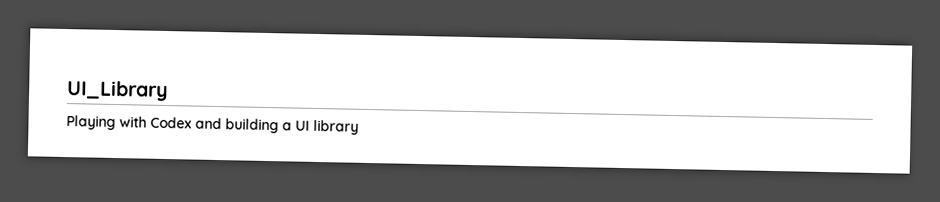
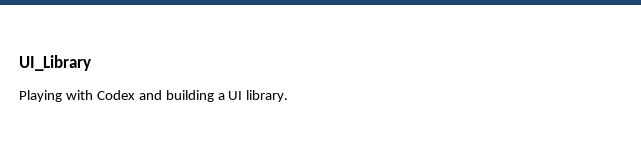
- Playing with Codex and building a UI library
+ Playing with Codex and building a UI library.

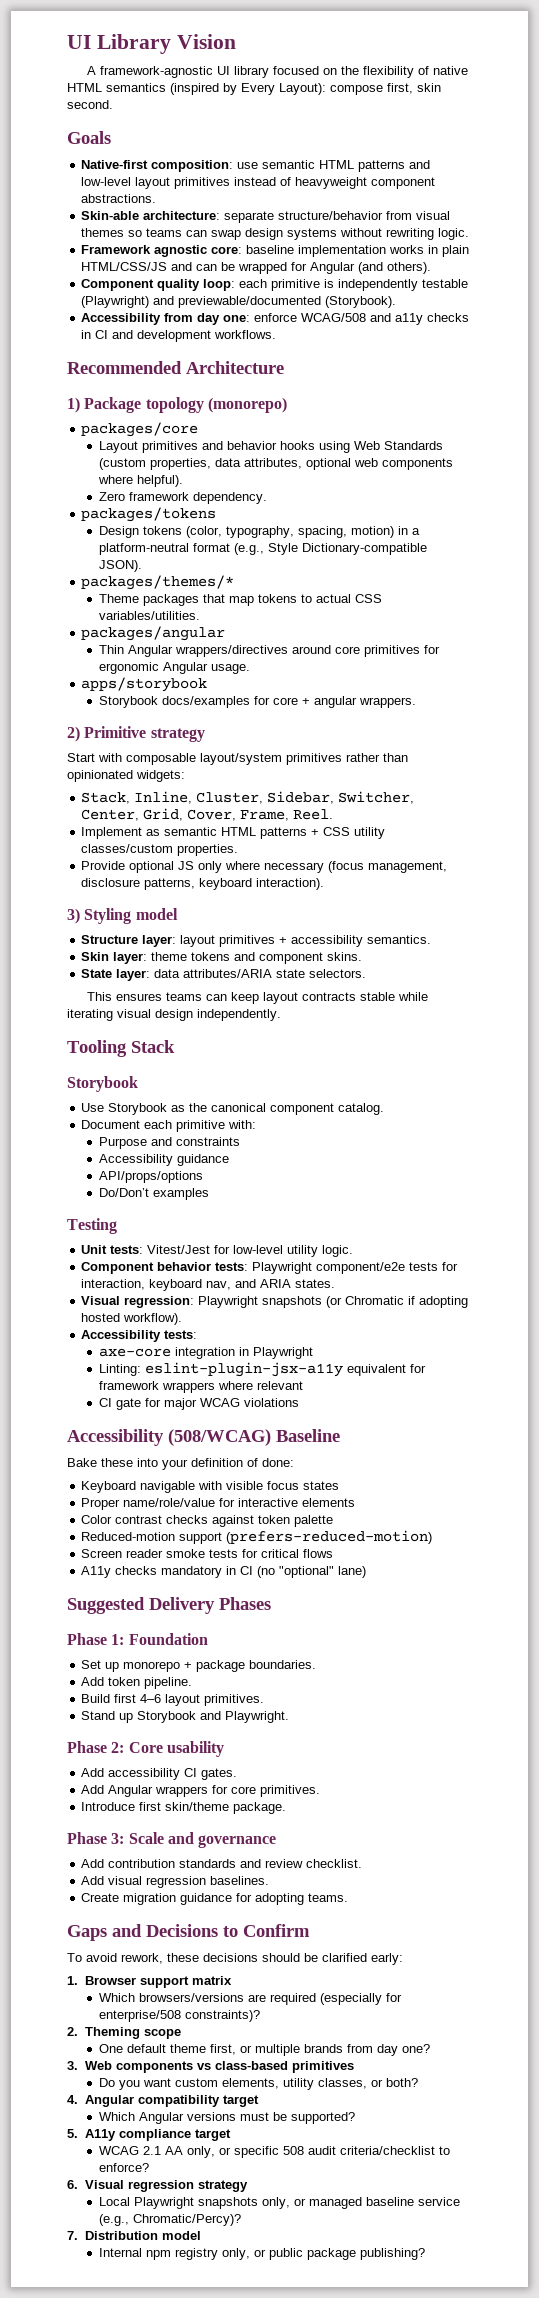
- UI_Library
- Playing with Codex and building a UI library.
+ UI Library Vision
+ A framework-agnostic UI library focused on the flexibility of native HTML semantics (inspired by Every Layout): compose first, skin second.
+ Goals
+ Native-first composition: use semantic HTML patterns and low-level layout primitives instead of heavyweight component abstractions.
+ Skin-able architecture: separate structure/behavior from visual themes so teams can swap design systems without rewriting logic.
+ Framework agnostic core: baseline implementation works in plain HTML/CSS/JS and can be wrapped for Angular (and others).
+ Component quality loop: each primitive is independently testable (Playwright) and previewable/documented (Storybook).
+ Accessibility from day one: enforce WCAG/508 and a11y checks in CI and development workflows.
+ Recommended Architecture
+ 1) Package topology (monorepo)
+ packages/core
+ Layout primitives and behavior hooks using Web Standards (custom properties, data attributes, optional web components where helpful).
+ Zero framework dependency.
+ packages/tokens
+ Design tokens (color, typography, spacing, motion) in a platform-neutral format (e.g., Style Dictionary-compatible JSON).
+ packages/themes/*
+ Theme packages that map tokens to actual CSS variables/utilities.
+ packages/angular
+ Thin Angular wrappers/directives around core primitives for ergonomic Angular usage.
+ apps/storybook
+ Storybook docs/examples for core + angular wrappers.
+ 2) Primitive strategy
+ Start with composable layout/system primitives rather than opinionated widgets:
+ Stack, Inline, Cluster, Sidebar, Switcher, Center, Grid, Cover, Frame, Reel.
+ Implement as semantic HTML patterns + CSS utility classes/custom properties.
+ Provide optional JS only where necessary (focus management, disclosure patterns, keyboard interaction).
+ 3) Styling model
+ Structure layer: layout primitives + accessibility semantics.
+ Skin layer: theme tokens and component skins.
+ State layer: data attributes/ARIA state selectors.
+ This ensures teams can keep layout contracts stable while iterating visual design independently.
+ Tooling Stack
+ Storybook
+ Use Storybook as the canonical component catalog.
+ Document each primitive with:
+ Purpose and constraints
+ Accessibility guidance
+ API/props/options
+ Do/Don’t examples
+ Testing
+ Unit tests: Vitest/Jest for low-level utility logic.
+ Component behavior tests: Playwright component/e2e tests for interaction, keyboard nav, and ARIA states.
+ Visual regression: Playwright snapshots (or Chromatic if adopting hosted workflow).
+ Accessibility tests:
+ axe-core integration in Playwright
+ Linting: eslint-plugin-jsx-a11y equivalent for framework wrappers where relevant
+ CI gate for major WCAG violations
+ Accessibility (508/WCAG) Baseline
+ Bake these into your definition of done:
+ Keyboard navigable with visible focus states
+ Proper name/role/value for interactive elements
+ Color contrast checks against token palette
+ Reduced-motion support (prefers-reduced-motion)
+ Screen reader smoke tests for critical flows
+ A11y checks mandatory in CI (no "optional" lane)
+ Suggested Delivery Phases
+ Phase 1: Foundation
+ Set up monorepo + package boundaries.
+ Add token pipeline.
+ Build first 4–6 layout primitives.
+ Stand up Storybook and Playwright.
+ Phase 2: Core usability
+ Add accessibility CI gates.
+ Add Angular wrappers for core primitives.
+ Introduce first skin/theme package.
+ Phase 3: Scale and governance
+ Add contribution standards and review checklist.
+ Add visual regression baselines.
+ Create migration guidance for adopting teams.
+ Gaps and Decisions to Confirm
+ To avoid rework, these decisions should be clarified early:
+ 1. Browser support matrix
+ Which browsers/versions are required (especially for enterprise/508 constraints)?
+ 2. Theming scope
+ One default theme first, or multiple brands from day one?
+ 3. Web components vs class-based primitives
+ Do you want custom elements, utility classes, or both?
+ 4. Angular compatibility target
+ Which Angular versions must be supported?
+ 5. A11y compliance target
+ WCAG 2.1 AA only, or specific 508 audit criteria/checklist to enforce?
+ 6. Visual regression strategy
+ Local Playwright snapshots only, or managed baseline service (e.g., Chromatic/Percy)?
+ 7. Distribution model
+ Internal npm registry only, or public package publishing?

